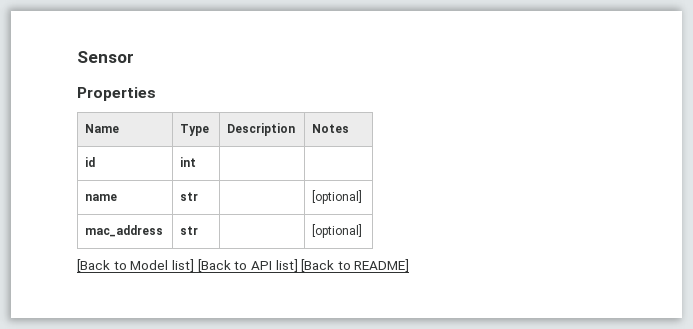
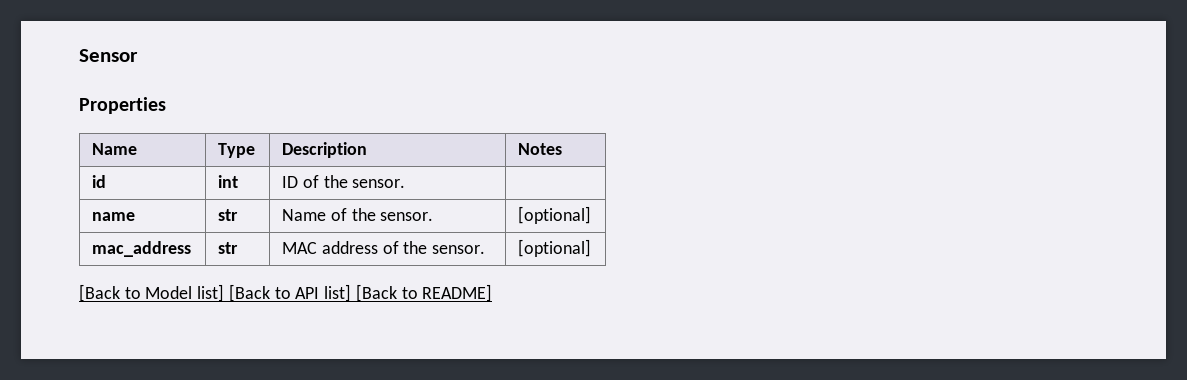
- id | int | |
- name | str | | [optional]
- mac_address | str | | [optional]
+ id | int | ID of the sensor. |
+ name | str | Name of the sensor. | [optional]
+ mac_address | str | MAC address of the sensor. | [optional]

